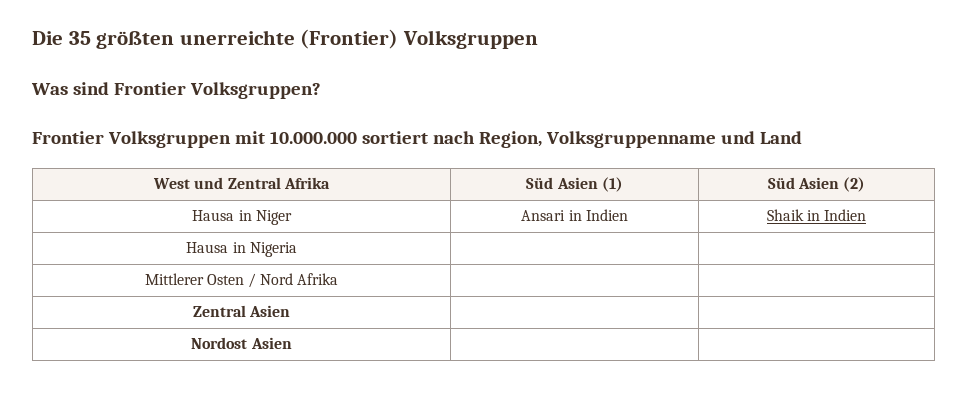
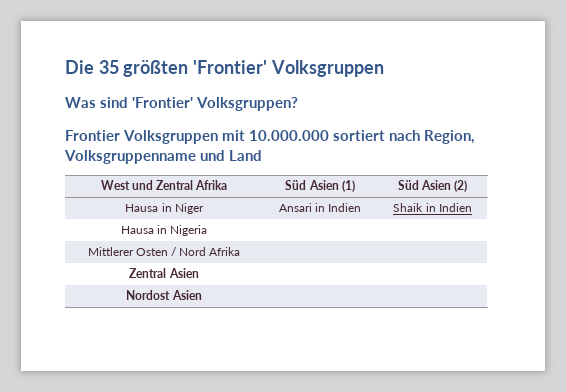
- Die 35 größten unerreichte (Frontier) Volksgruppen
+ Die 35 größten 'Frontier' Volksgruppen
- Was sind Frontier Volksgruppen?
+ Was sind 'Frontier' Volksgruppen?

